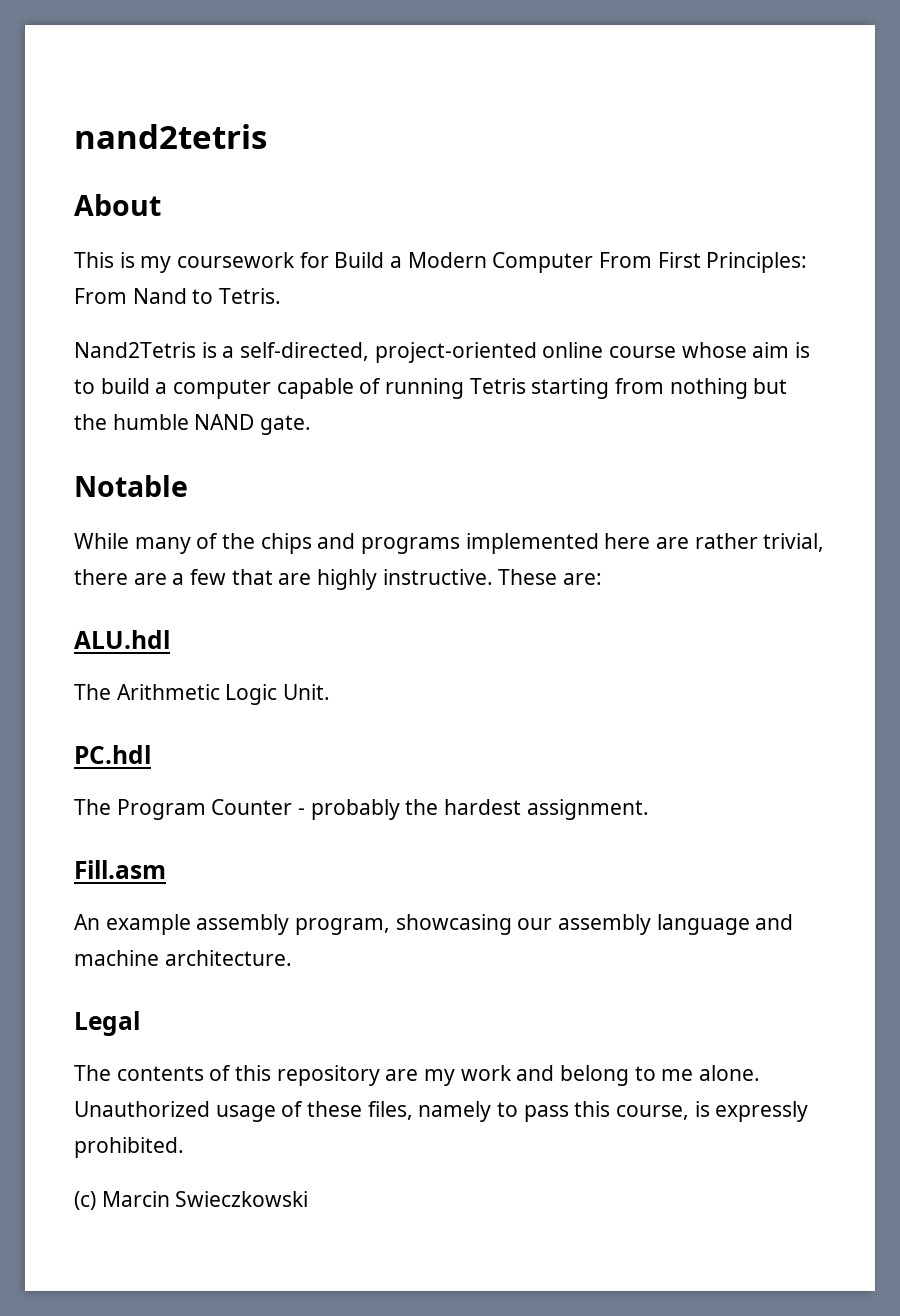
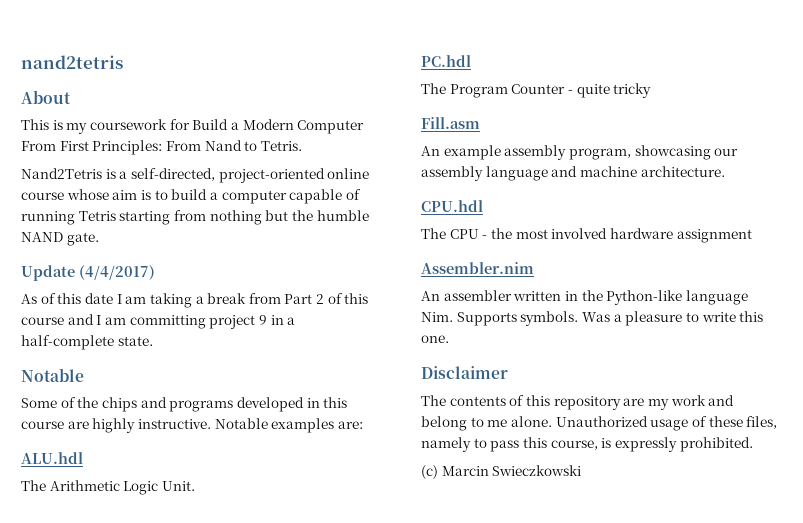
+ Update (4/4/2017)
+ As of this date I am taking a break from Part 2 of this course and I am committing project 9 in a half-complete state.
- While many of the chips and programs implemented here are rather trivial, there are a few that are highly instructive.
+ Some of the chips and programs developed in this course are highly instructive.
- These are:
+ Notable examples are:
- The Program Counter - probably the hardest assignment.
+ The Program Counter - quite tricky
- Legal
+ CPU.hdl
+ The CPU - the most involved hardware assignment
+ Assembler.nim
+ An assembler written in the Python-like language Nim. Supports symbols. Was a pleasure to write this one.
+ Disclaimer

